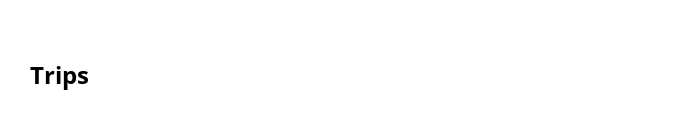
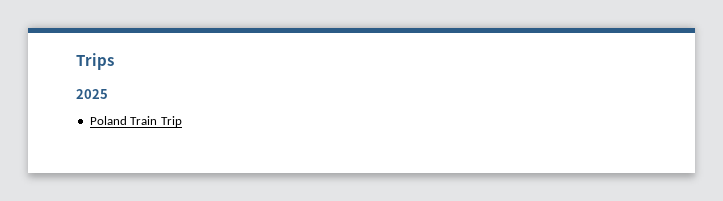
+ 2025
+ Poland Train Trip

